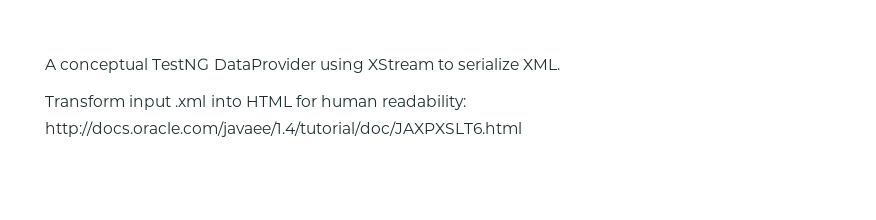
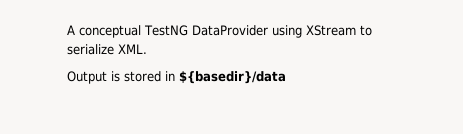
- Transform input .xml into HTML for human readability: http://docs.oracle.com/javaee/1.4/tutorial/doc/JAXPXSLT6.html
+ Output is stored in ${basedir}/data

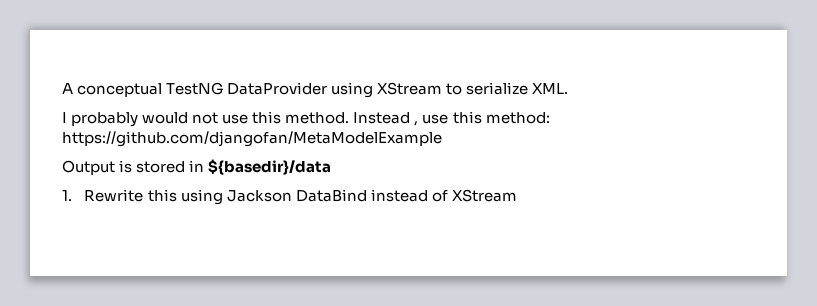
+ I probably would not use this method. Instead , use this method: https://github.com/djangofan/MetaModelExample
+ 1. Rewrite this using Jackson DataBind instead of XStream

